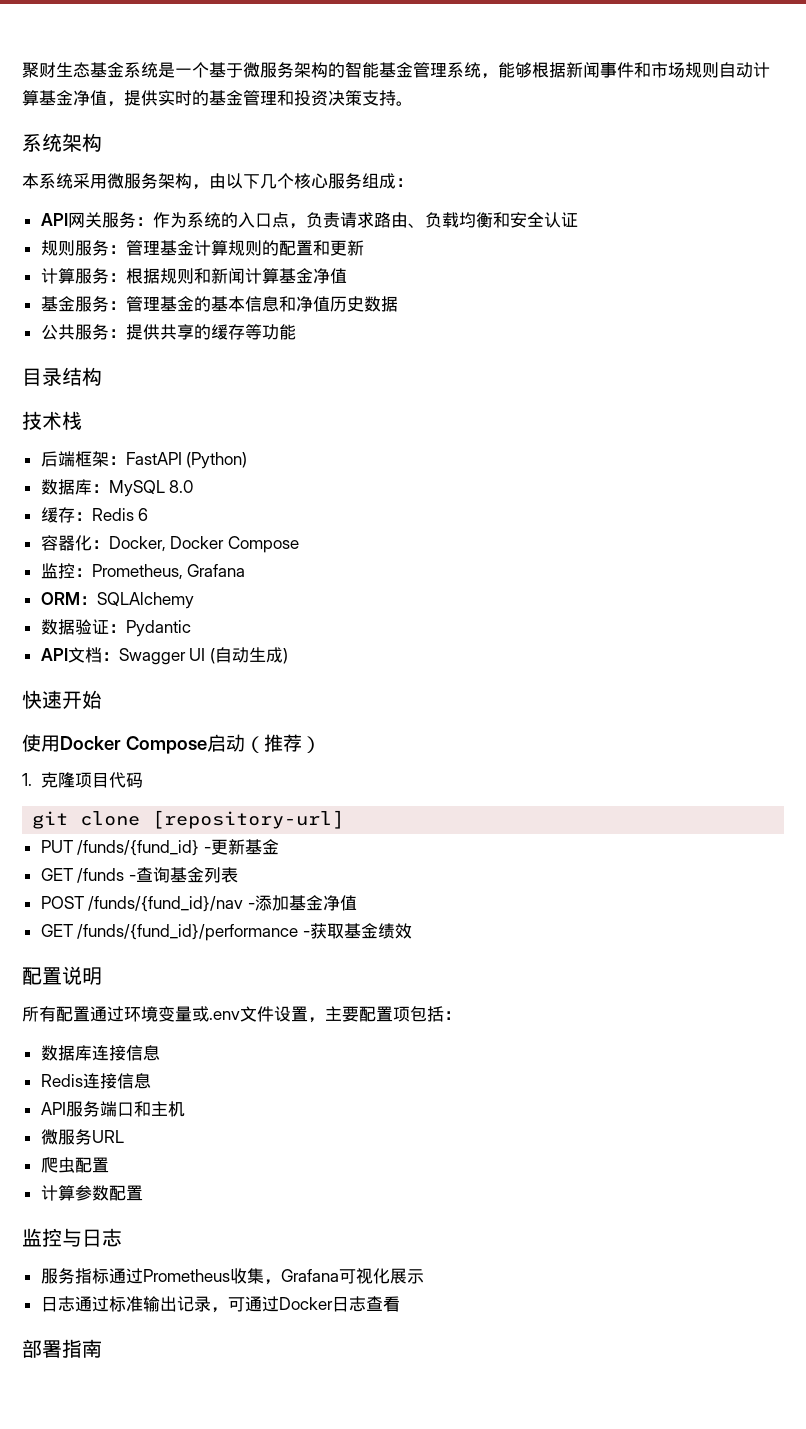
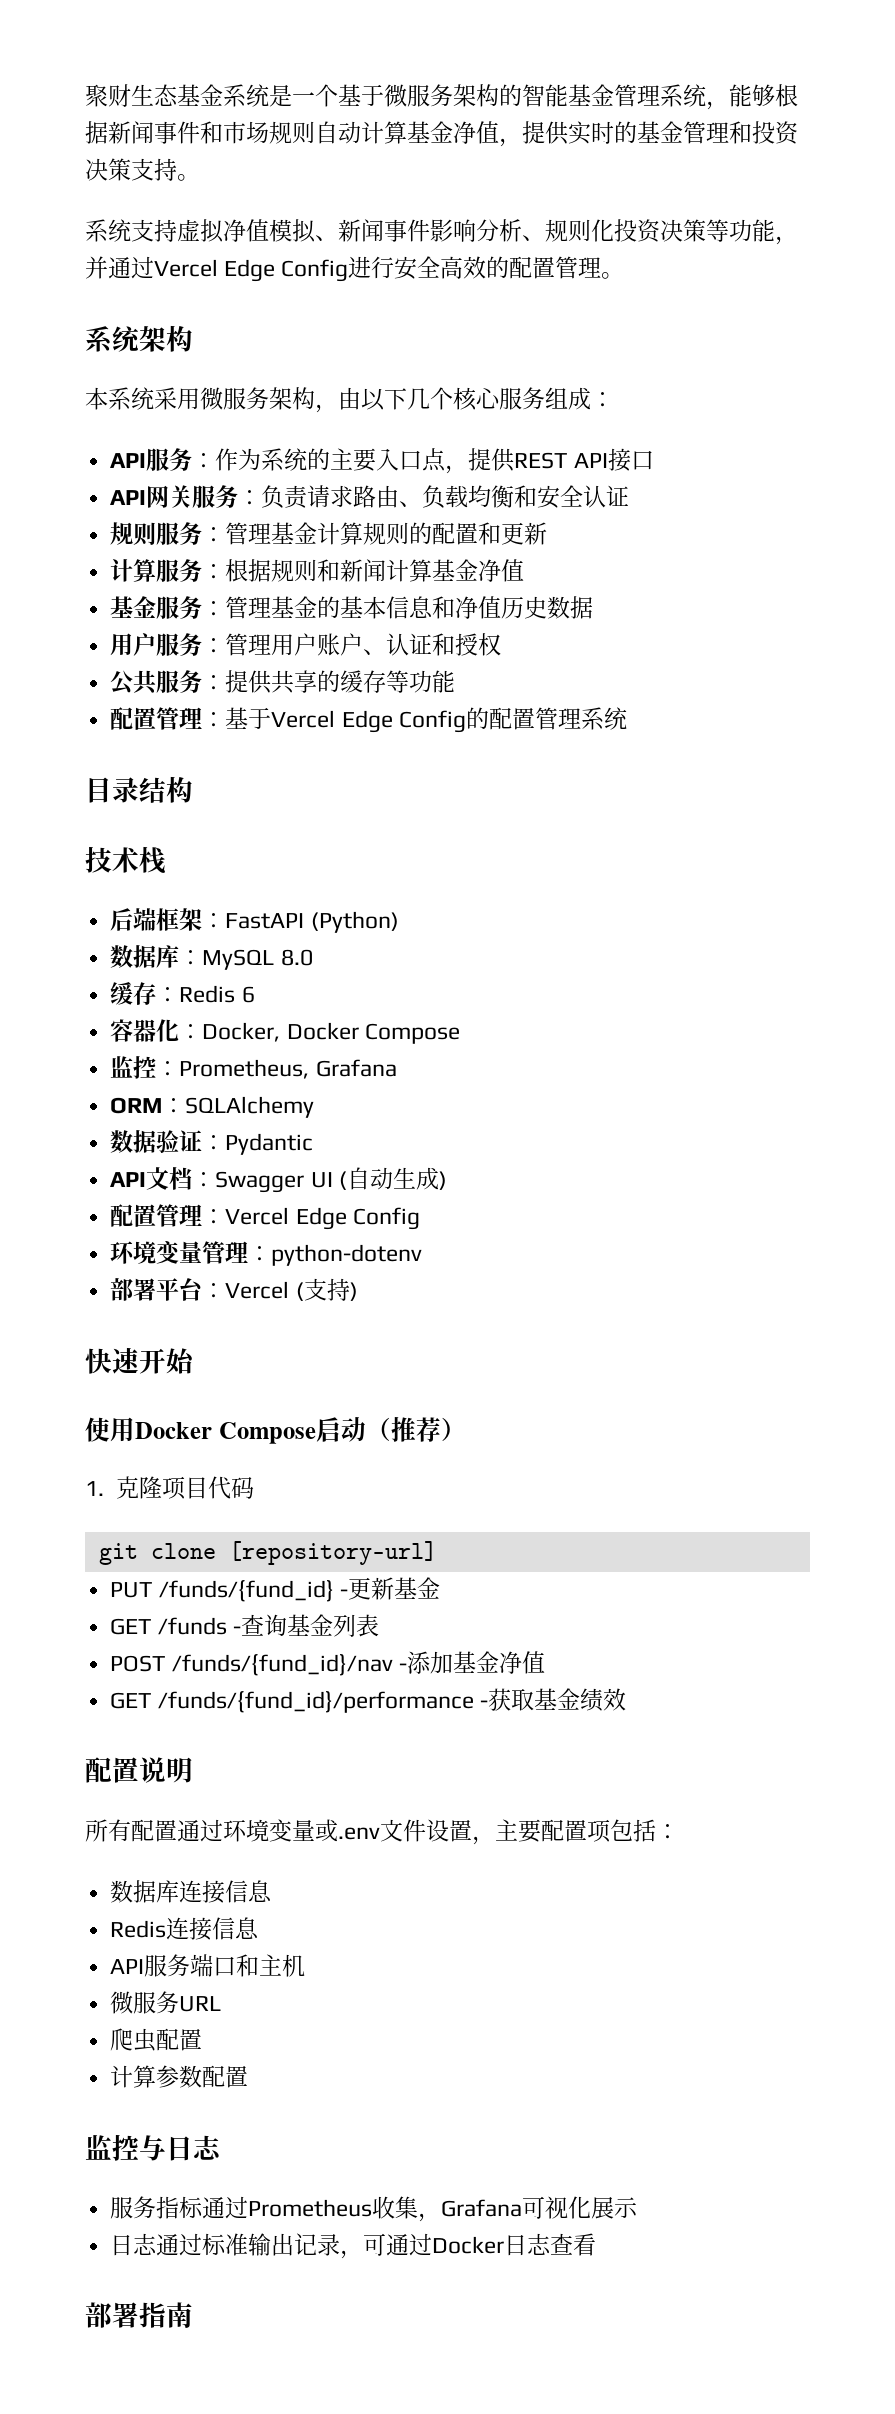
+ 系统支持虚拟净值模拟、新闻事件影响分析、规则化投资决策等功能，并通过Vercel Edge Config进行安全高效的配置管理。
- API网关服务：作为系统的入口点，负责请求路由、负载均衡和安全认证
+ API服务：作为系统的主要入口点，提供REST API接口
+ API网关服务：负责请求路由、负载均衡和安全认证
+ 用户服务：管理用户账户、认证和授权
+ 配置管理：基于Vercel Edge Config的配置管理系统
+ 配置管理：Vercel Edge Config
+ 环境变量管理：python-dotenv
+ 部署平台：Vercel (支持)

